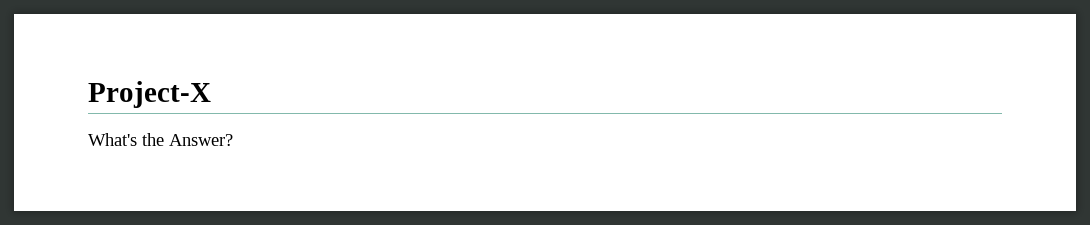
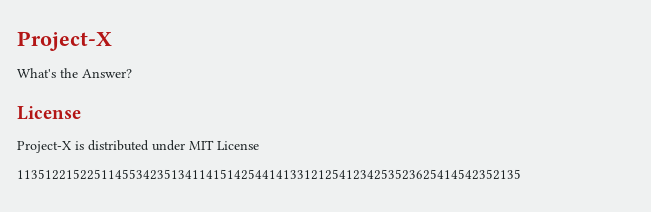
  What's the Answer?
+ License
+ Project-X is distributed under MIT License
+ 113512215225114553423513411415142544141331212541234253523625414542352135

